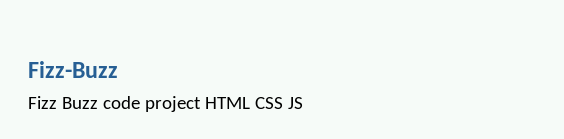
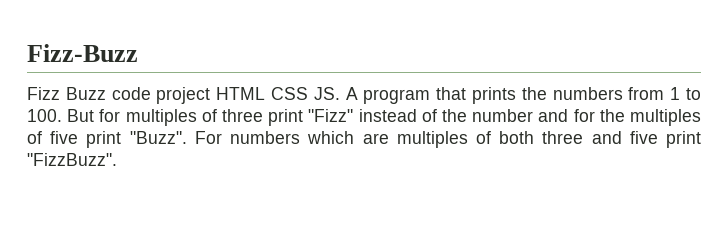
- Fizz Buzz code project HTML CSS JS
+ Fizz Buzz code project HTML CSS JS. A program that prints the numbers from 1 to 100. But for multiples of three print "Fizz" instead of the number and for the multiples of five print "Buzz". For numbers which are multiples of both three and five print "FizzBuzz".

